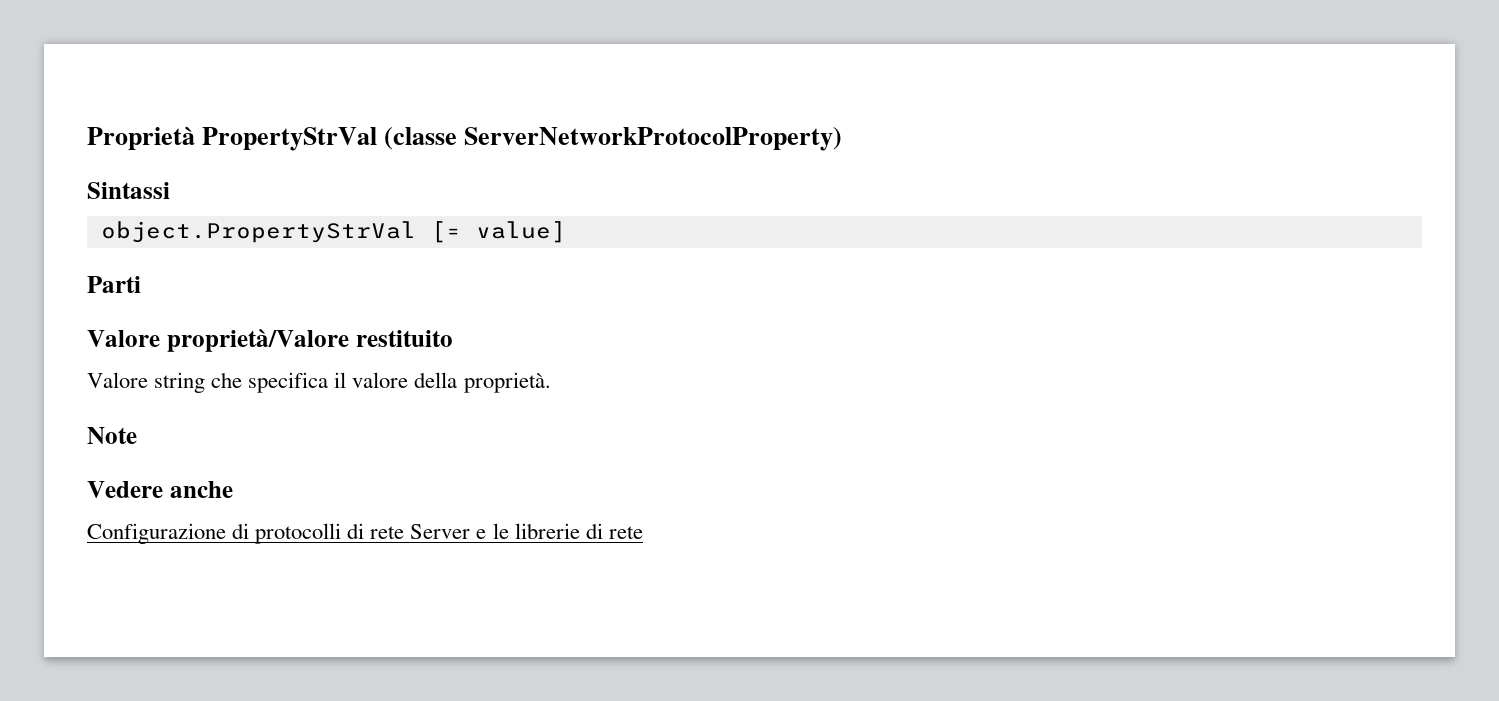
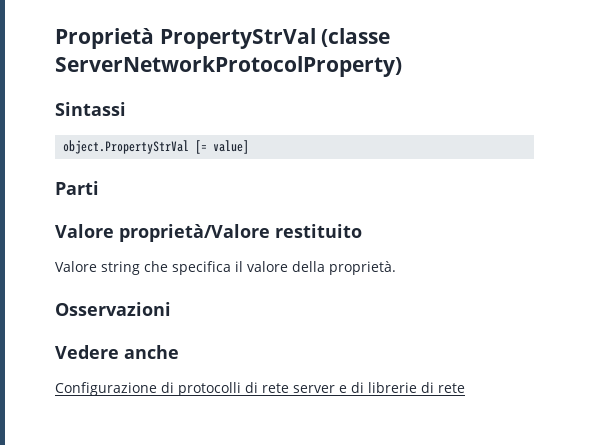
- Note
+ Osservazioni
- Configurazione di protocolli di rete Server e le librerie di rete
+ Configurazione di protocolli di rete server e di librerie di rete

